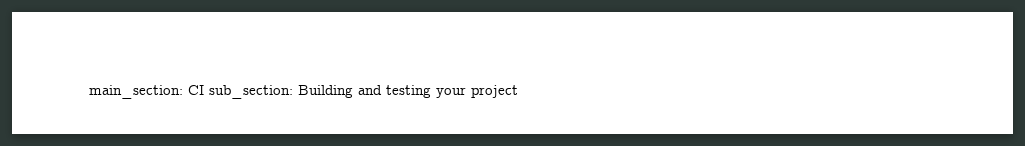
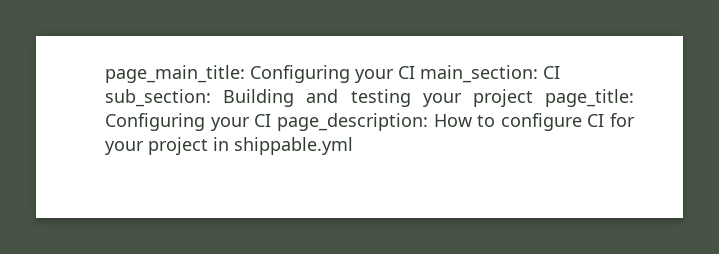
- main_section: CI sub_section: Building and testing your project
+ page_main_title: Configuring your CI main_section: CI sub_section: Building and testing your project page_title: Configuring your CI page_description: How to configure CI for your project in shippable.yml

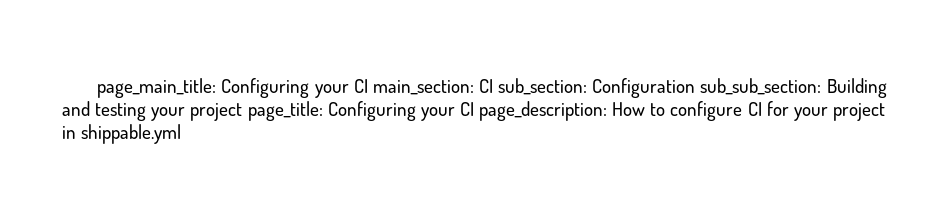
- page_main_title: Configuring your CI main_section: CI sub_section: Building and testing your project page_title: Configuring your CI page_description: How to configure CI for your project in shippable.yml
+ page_main_title: Configuring your CI main_section: CI sub_section: Configuration sub_sub_section: Building and testing your project page_title: Configuring your CI page_description: How to configure CI for your project in shippable.yml

